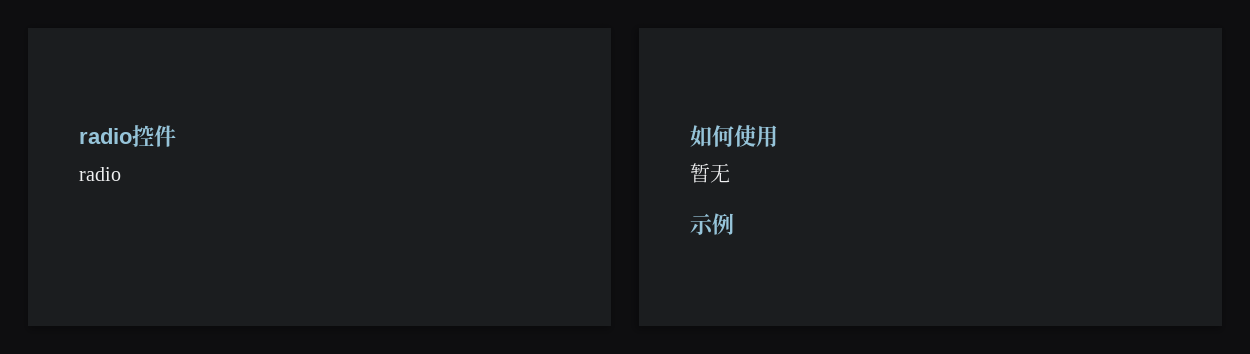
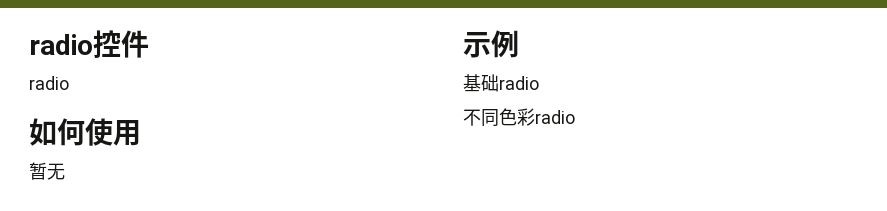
+ 基础radio
+ 不同色彩radio

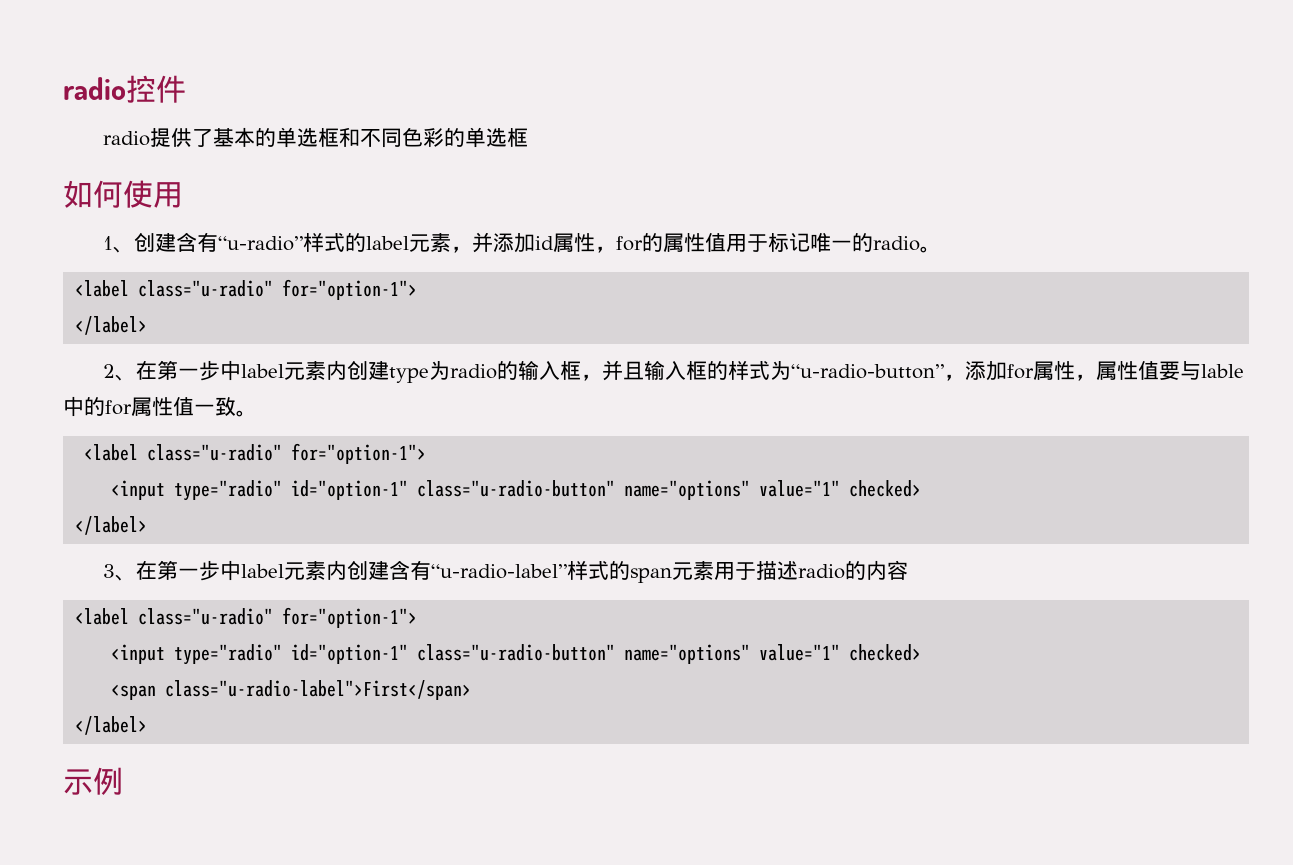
  radio控件
- radio
+ radio提供了基本的单选框和不同色彩的单选框
  如何使用
- 暂无
+ 1、创建含有“u-radio”样式的label元素，并添加id属性，for的属性值用于标记唯一的radio。
+ <label class="u-radio" for="option-1">
+ </label>
+ 2、在第一步中label元素内创建type为radio的输入框，并且输入框的样式为“u-radio-button”，添加for属性，属性值要与lable中的for属性值一致。
+ <label class="u-radio" for="option-1">
+ <input type="radio" id="option-1" class="u-radio-button" name="options" value="1" checked>
+ </label>
+ 3、在第一步中label元素内创建含有“u-radio-label”样式的span元素用于描述radio的内容
+ <label class="u-radio" for="option-1">
+ <input type="radio" id="option-1" class="u-radio-button" name="options" value="1" checked>
+ <span class="u-radio-label">First</span>
+ </label>
  示例
- 基础radio
- 不同色彩radio

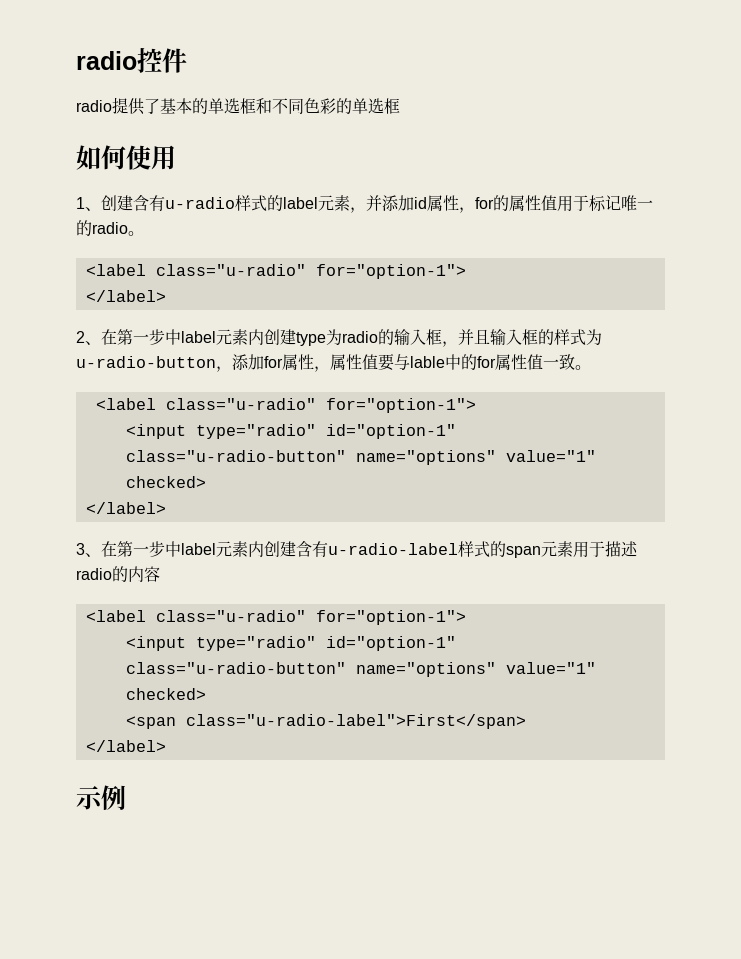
- 1、创建含有“u-radio”样式的label元素，并添加id属性，for的属性值用于标记唯一的radio。
+ 1、创建含有u-radio样式的label元素，并添加id属性，for的属性值用于标记唯一的radio。
- 2、在第一步中label元素内创建type为radio的输入框，并且输入框的样式为“u-radio-button”，添加for属性，属性值要与lable中的for属性值一致。
+ 2、在第一步中label元素内创建type为radio的输入框，并且输入框的样式为u-radio-button，添加for属性，属性值要与lable中的for属性值一致。
- 3、在第一步中label元素内创建含有“u-radio-label”样式的span元素用于描述radio的内容
+ 3、在第一步中label元素内创建含有u-radio-label样式的span元素用于描述radio的内容

